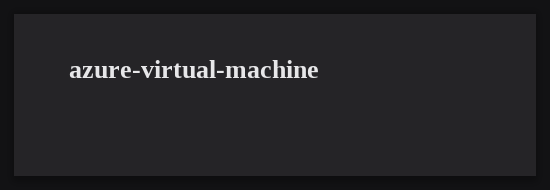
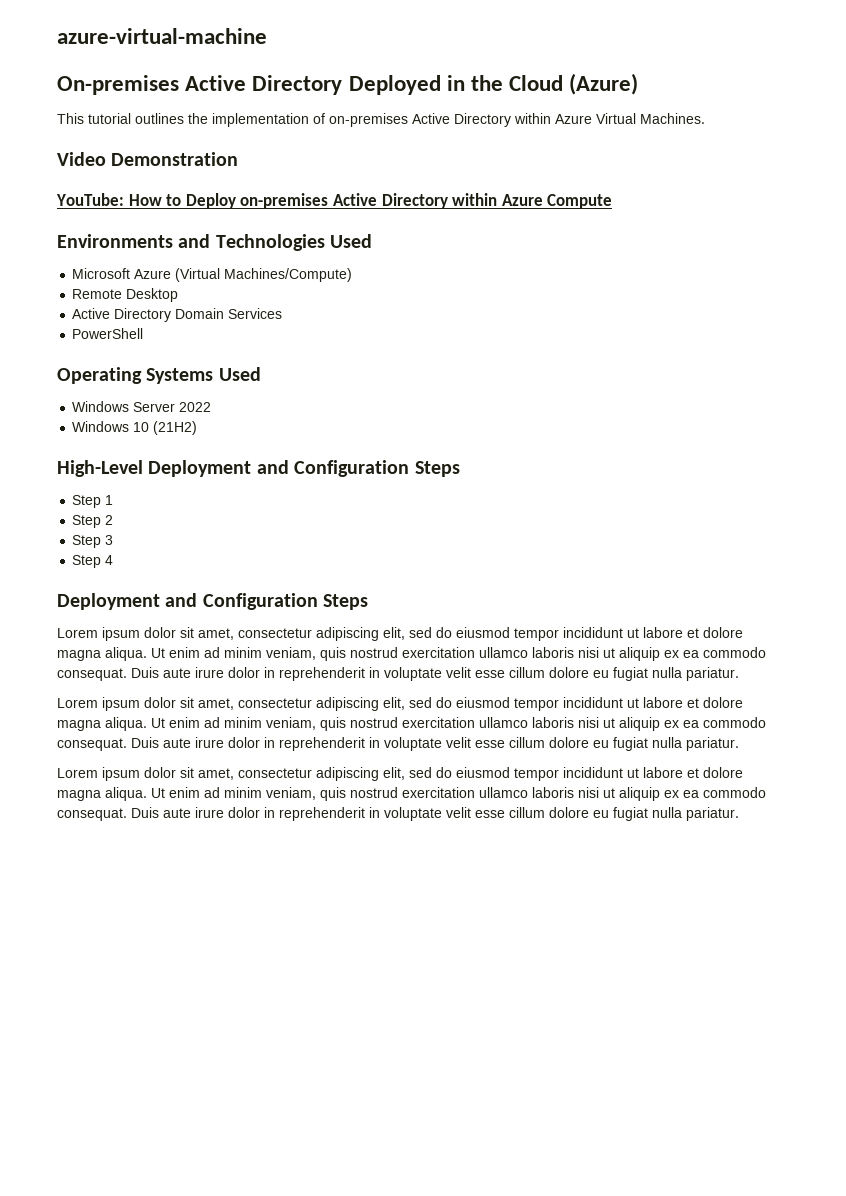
+ On-premises Active Directory Deployed in the Cloud (Azure)
+ This tutorial outlines the implementation of on-premises Active Directory within Azure Virtual Machines.
+ Video Demonstration
+ YouTube: How to Deploy on-premises Active Directory within Azure Compute
+ Environments and Technologies Used
+ Microsoft Azure (Virtual Machines/Compute)
+ Remote Desktop
+ Active Directory Domain Services
+ PowerShell
+ Operating Systems Used
+ Windows Server 2022
+ Windows 10 (21H2)
+ High-Level Deployment and Configuration Steps
+ Step 1
+ Step 2
+ Step 3
+ Step 4
+ Deployment and Configuration Steps
+ Lorem ipsum dolor sit amet, consectetur adipiscing elit, sed do eiusmod tempor incididunt ut labore et dolore magna aliqua. Ut enim ad minim veniam, quis nostrud exercitation ullamco laboris nisi ut aliquip ex ea commodo consequat. Duis aute irure dolor in reprehenderit in voluptate velit esse cillum dolore eu fugiat nulla pariatur.
+ Lorem ipsum dolor sit amet, consectetur adipiscing elit, sed do eiusmod tempor incididunt ut labore et dolore magna aliqua. Ut enim ad minim veniam, quis nostrud exercitation ullamco laboris nisi ut aliquip ex ea commodo consequat. Duis aute irure dolor in reprehenderit in voluptate velit esse cillum dolore eu fugiat nulla pariatur.
+ Lorem ipsum dolor sit amet, consectetur adipiscing elit, sed do eiusmod tempor incididunt ut labore et dolore magna aliqua. Ut enim ad minim veniam, quis nostrud exercitation ullamco laboris nisi ut aliquip ex ea commodo consequat. Duis aute irure dolor in reprehenderit in voluptate velit esse cillum dolore eu fugiat nulla pariatur.

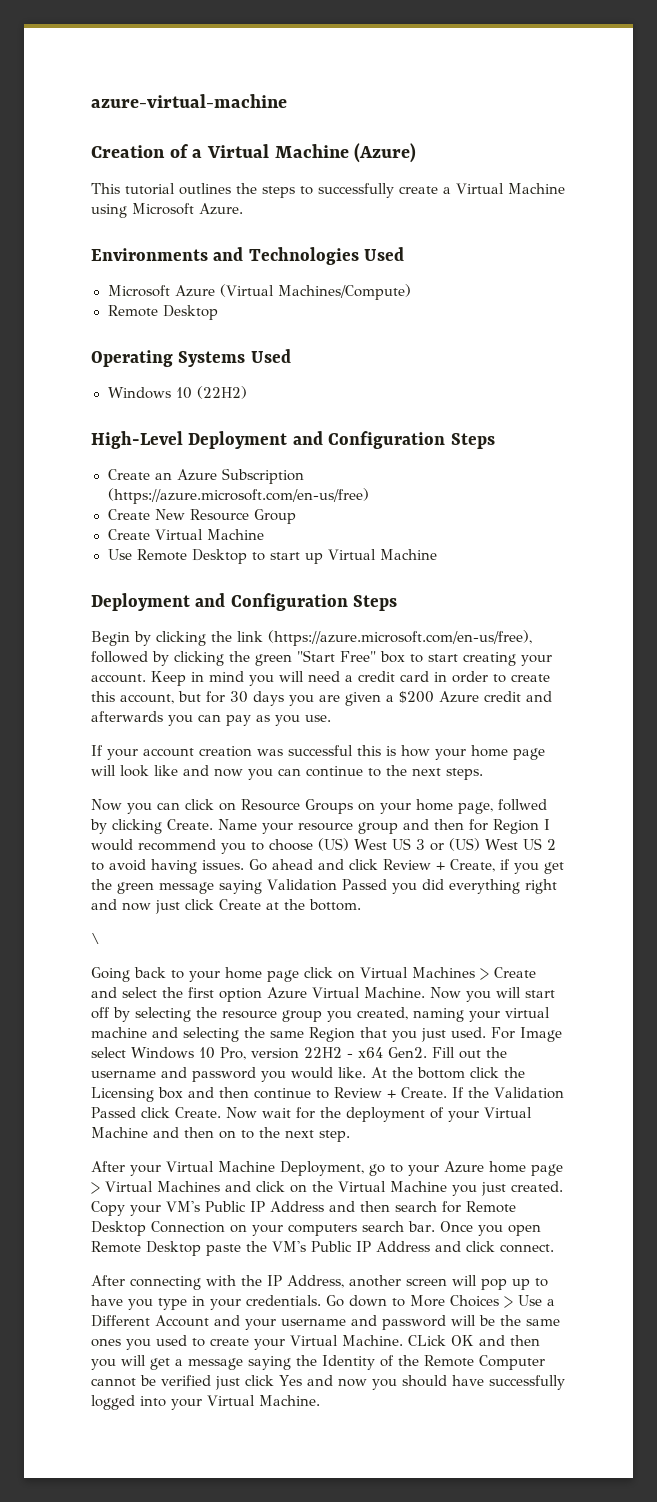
- On-premises Active Directory Deployed in the Cloud (Azure)
+ Creation of a Virtual Machine (Azure)
- This tutorial outlines the implementation of on-premises Active Directory within Azure Virtual Machines.
- Video Demonstration
- YouTube: How to Deploy on-premises Active Directory within Azure Compute
+ This tutorial outlines the steps to successfully create a Virtual Machine using Microsoft Azure.
- Active Directory Domain Services
- PowerShell
- Windows Server 2022
- Windows 10 (21H2)
+ Windows 10 (22H2)
- Step 1
- Step 2
- Step 3
- Step 4
+ Create an Azure Subscription (https://azure.microsoft.com/en-us/free)
+ Create New Resource Group
+ Create Virtual Machine
+ Use Remote Desktop to start up Virtual Machine
  Deployment and Configuration Steps
- Lorem ipsum dolor sit amet, consectetur adipiscing elit, sed do eiusmod tempor incididunt ut labore et dolore magna aliqua. Ut enim ad minim veniam, quis nostrud exercitation ullamco laboris nisi ut aliquip ex ea commodo consequat. Duis aute irure dolor in reprehenderit in voluptate velit esse cillum dolore eu fugiat nulla pariatur.
- Lorem ipsum dolor sit amet, consectetur adipiscing elit, sed do eiusmod tempor incididunt ut labore et dolore magna aliqua. Ut enim ad minim veniam, quis nostrud exercitation ullamco laboris nisi ut aliquip ex ea commodo consequat. Duis aute irure dolor in reprehenderit in voluptate velit esse cillum dolore eu fugiat nulla pariatur.
- Lorem ipsum dolor sit amet, consectetur adipiscing elit, sed do eiusmod tempor incididunt ut labore et dolore magna aliqua. Ut enim ad minim veniam, quis nostrud exercitation ullamco laboris nisi ut aliquip ex ea commodo consequat. Duis aute irure dolor in reprehenderit in voluptate velit esse cillum dolore eu fugiat nulla pariatur.
+ Begin by clicking the link (https://azure.microsoft.com/en-us/free), followed by clicking the green "Start Free" box to start creating your account. Keep in mind you will need a credit card in order to create this account, but for 30 days you are given a $200 Azure credit and afterwards you can pay as you use.
+ If your account creation was successful this is how your home page will look like and now you can continue to the next steps.
+ Now you can click on Resource Groups on your home page, follwed by clicking Create. Name your resource group and then for Region I would recommend you to choose (US) West US 3 or (US) West US 2 to avoid having issues. Go ahead and click Review + Create, if you get the green message saying Validation Passed you did everything right and now just click Create at the bottom.
+ \
+ Going back to your home page click on Virtual Machines > Create and select the first option Azure Virtual Machine. Now you will start off by selecting the resource group you created, naming your virtual machine and selecting the same Region that you just used. For Image select Windows 10 Pro, version 22H2 - x64 Gen2. Fill out the username and password you would like. At the bottom click the Licensing box and then continue to Review + Create. If the Validation Passed click Create. Now wait for the deployment of your Virtual Machine and then on to the next step.
+ After your Virtual Machine Deployment, go to your Azure home page > Virtual Machines and click on the Virtual Machine you just created. Copy your VM's Public IP Address and then search for Remote Desktop Connection on your computers search bar. Once you open Remote Desktop paste the VM's Public IP Address and click connect.
+ After connecting with the IP Address, another screen will pop up to have you type in your credentials. Go down to More Choices > Use a Different Account and your username and password will be the same ones you used to create your Virtual Machine. CLick OK and then you will get a message saying the Identity of the Remote Computer cannot be verified just click Yes and now you should have successfully logged into your Virtual Machine.

